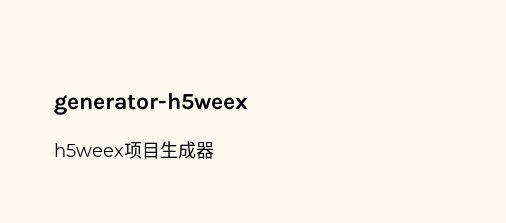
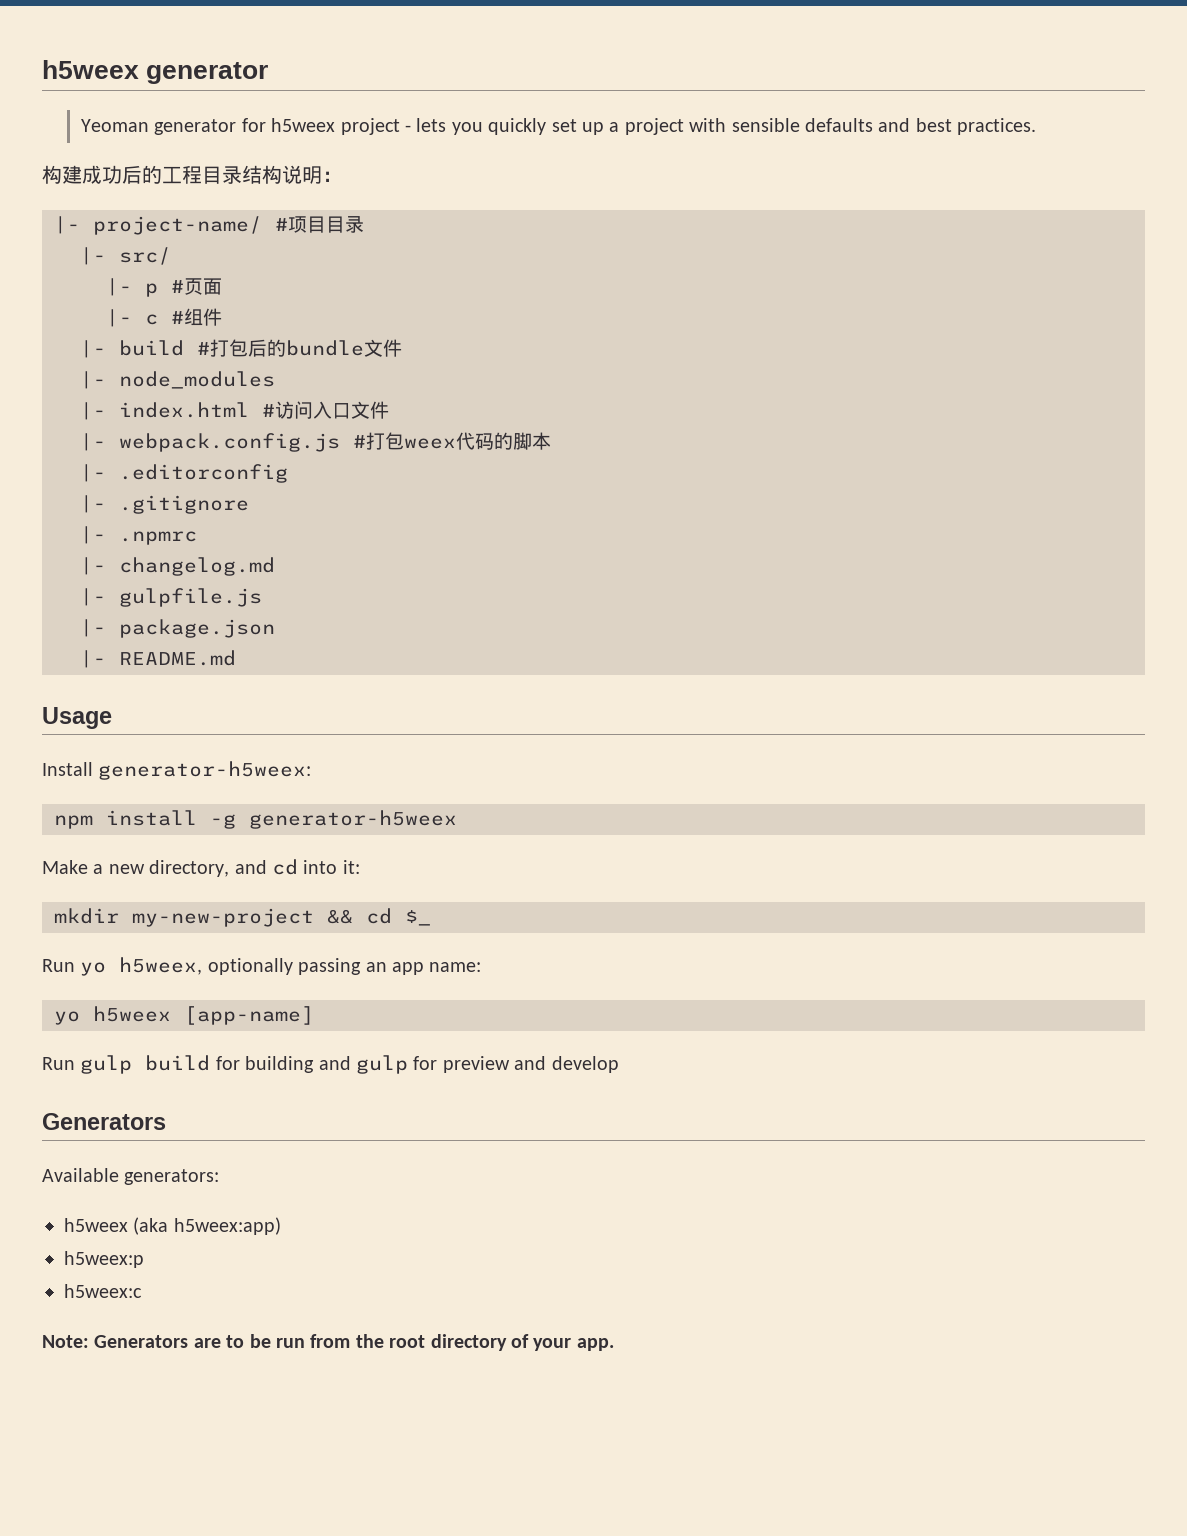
- generator-h5weex
- h5weex项目生成器
+ h5weex generator
+ Yeoman generator for h5weex project - lets you quickly set up a project with sensible defaults and best practices.
+ 构建成功后的工程目录结构说明：
+ |- project-name/ #项目目录
+ |- src/
+ |- p #页面
+ |- c #组件
+ |- build #打包后的bundle文件
+ |- node_modules
+ |- index.html #访问入口文件
+ |- webpack.config.js #打包weex代码的脚本
+ |- .editorconfig
+ |- .gitignore
+ |- .npmrc
+ |- changelog.md
+ |- gulpfile.js
+ |- package.json
+ |- README.md
+ Usage
+ Install generator-h5weex:
+ npm install -g generator-h5weex
+ Make a new directory, and cd into it:
+ mkdir my-new-project && cd $_
+ Run yo h5weex, optionally passing an app name:
+ yo h5weex [app-name]
+ Run gulp build for building and gulp for preview and develop
+ Generators
+ Available generators:
+ h5weex (aka h5weex:app)
+ h5weex:p
+ h5weex:c
+ Note: Generators are to be run from the root directory of your app.

